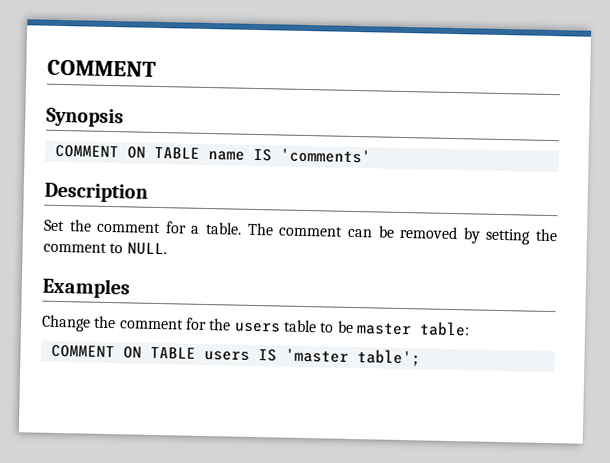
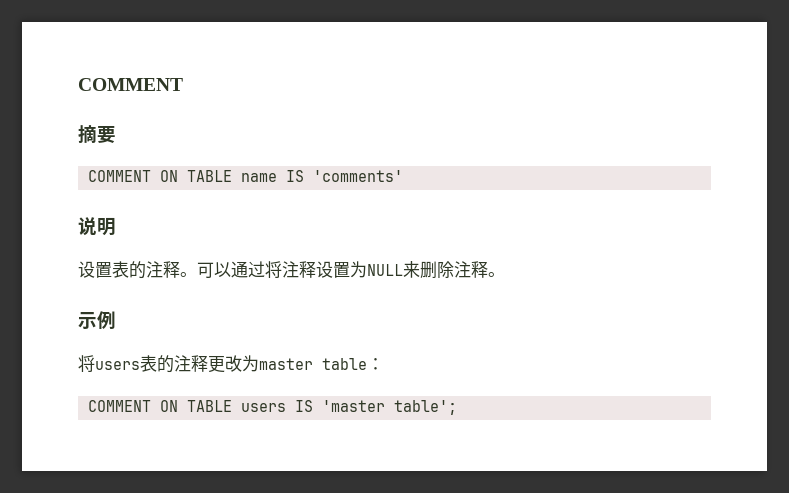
- Synopsis
+ 摘要
- Description
- Set the comment for a table. The comment can be removed by setting the comment to NULL.
- Examples
- Change the comment for the users table to be master table:
+ 说明
+ 设置表的注释。可以通过将注释设置为NULL来删除注释。
+ 示例
+ 将users表的注释更改为master table：

